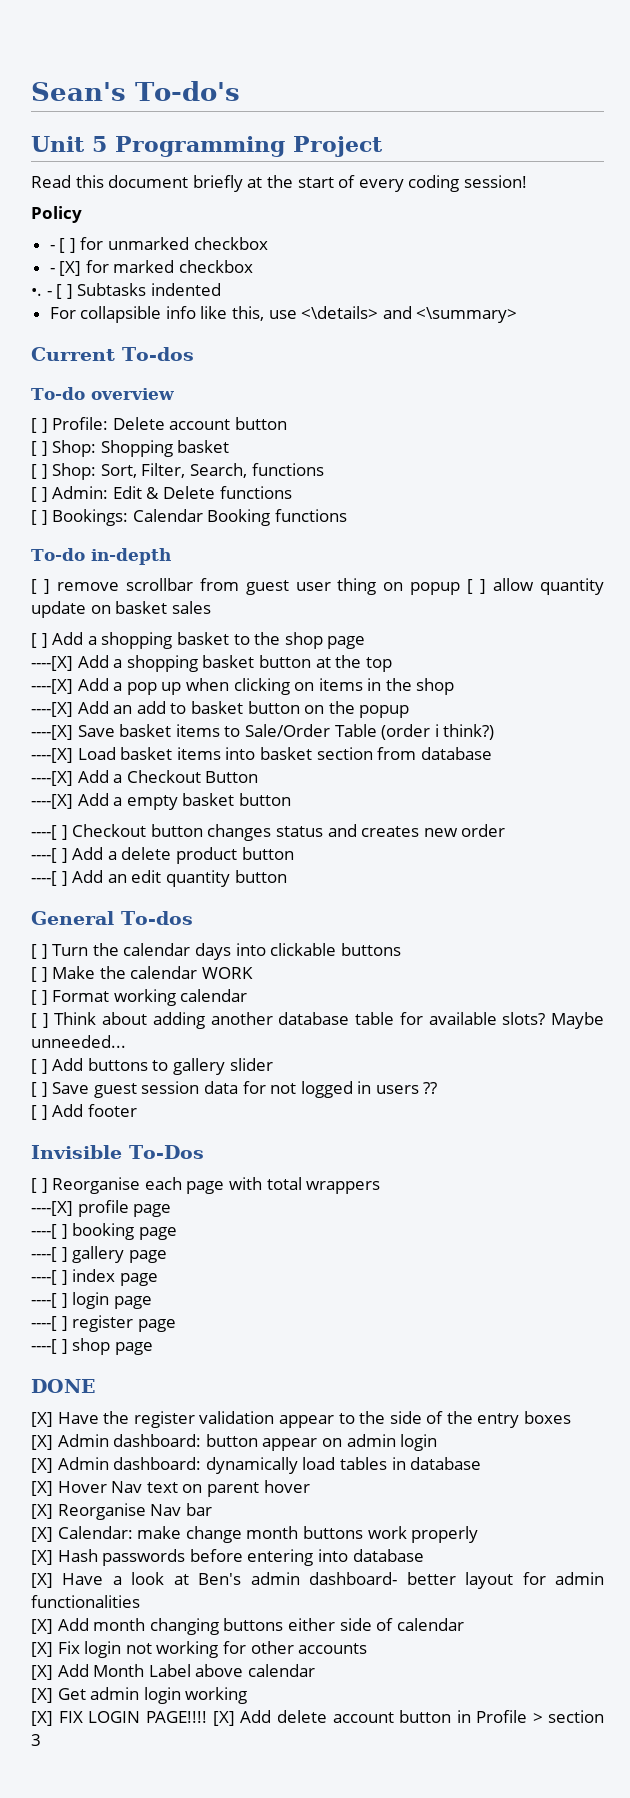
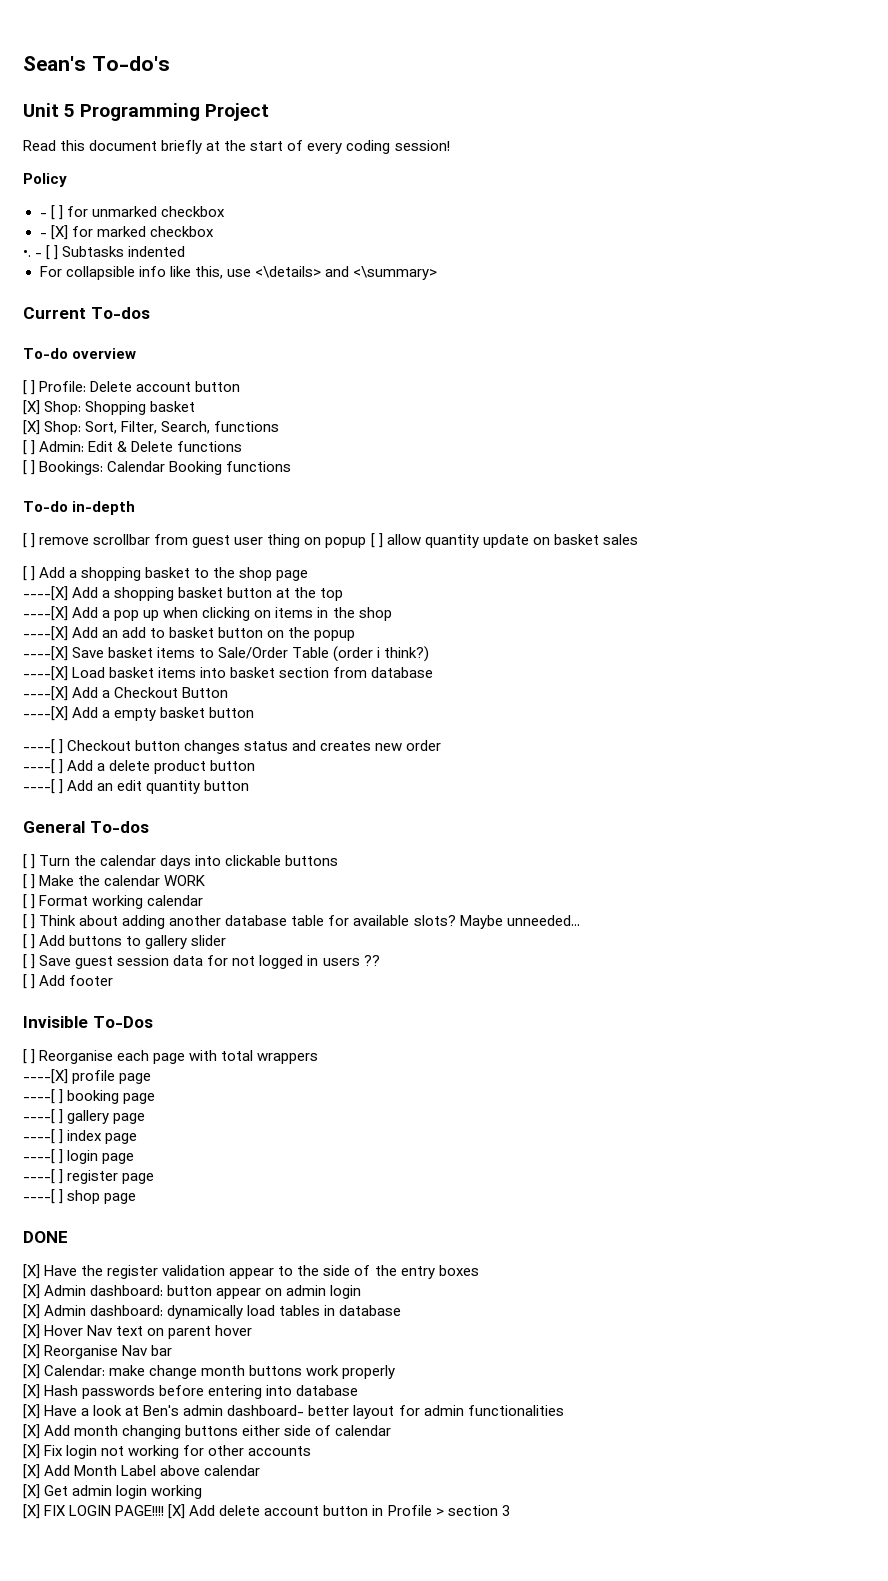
- [ ] Shop: Shopping basket
+ [X] Shop: Shopping basket
- [ ] Shop: Sort, Filter, Search, functions
+ [X] Shop: Sort, Filter, Search, functions

